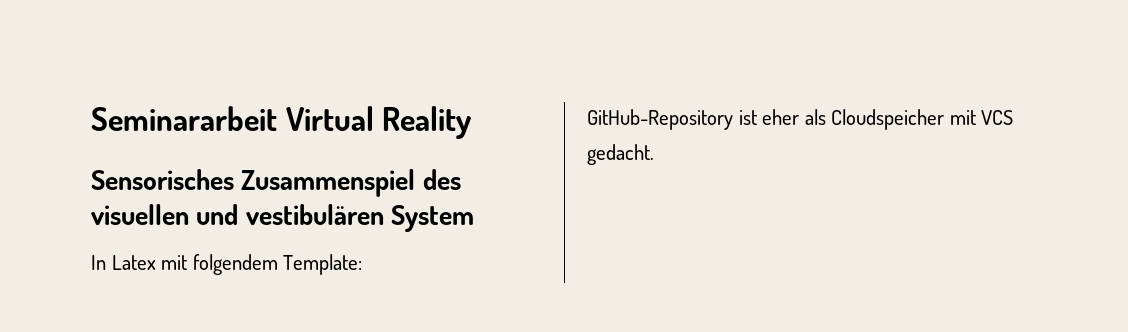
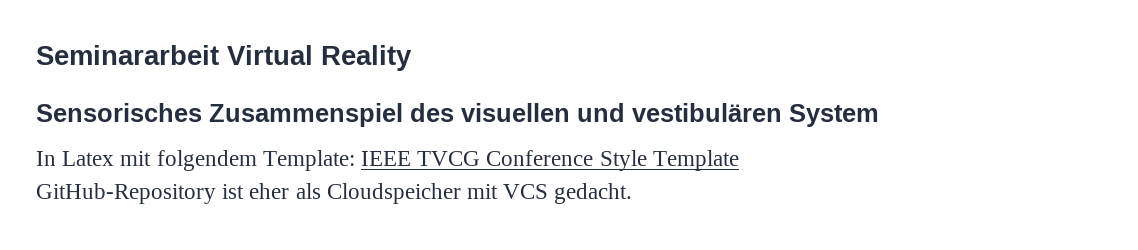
- In Latex mit folgendem Template:
+ In Latex mit folgendem Template: IEEE TVCG Conference Style Template

